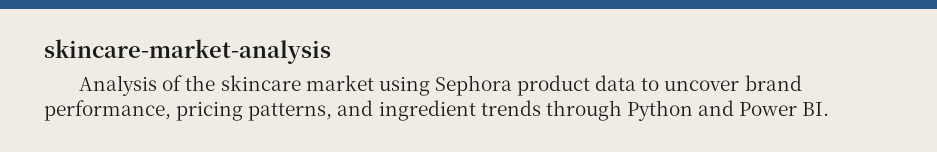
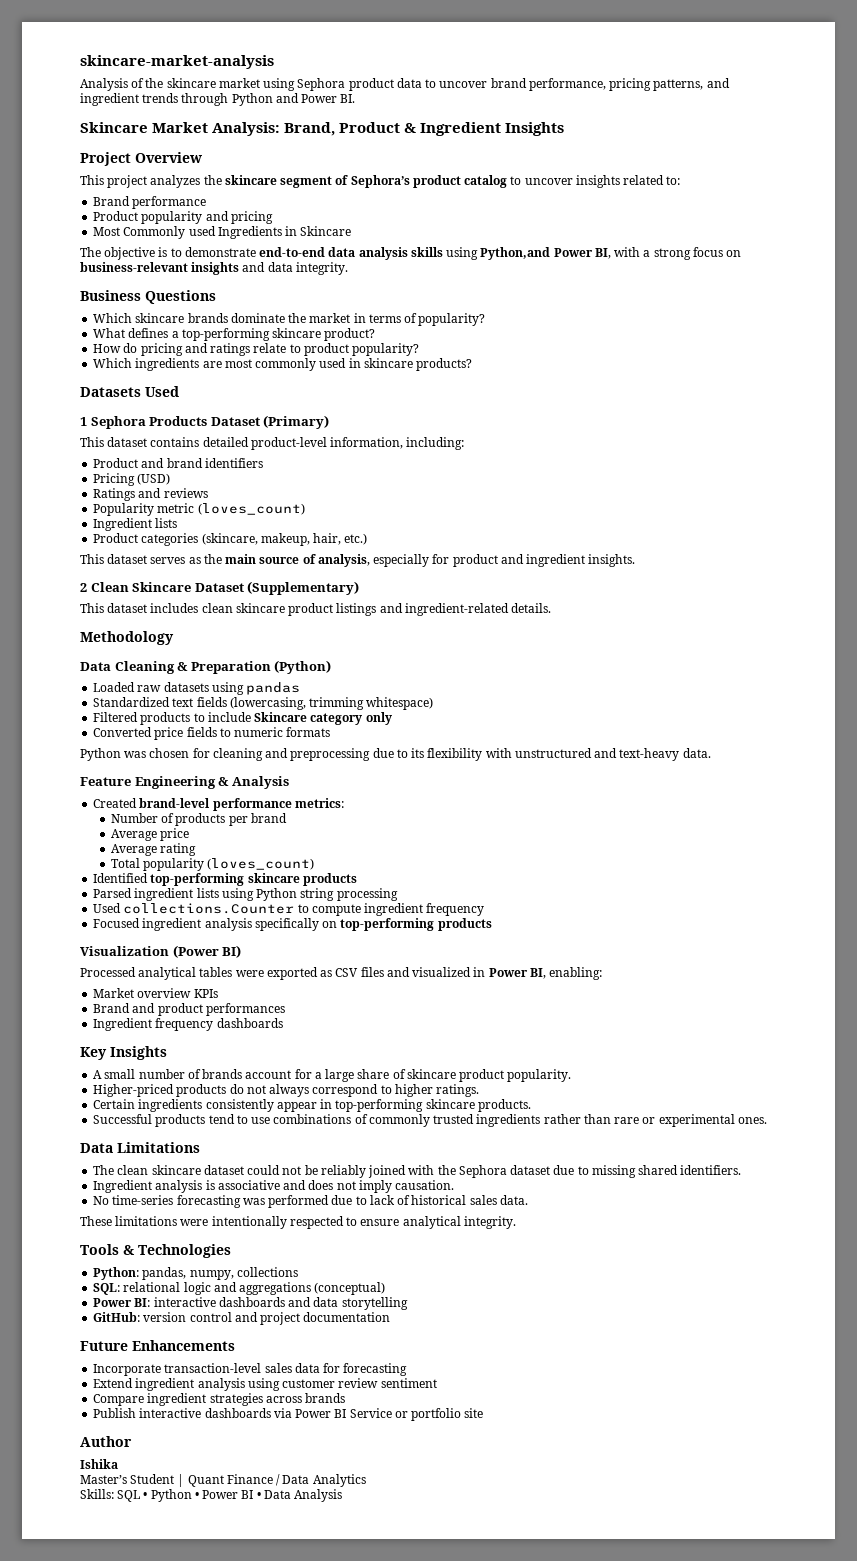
+ Skincare Market Analysis: Brand, Product & Ingredient Insights
+ Project Overview
+ This project analyzes the skincare segment of Sephora’s product catalog to uncover insights related to:
+ Brand performance
+ Product popularity and pricing
+ Most Commonly used Ingredients in Skincare
+ The objective is to demonstrate end-to-end data analysis skills using Python,and Power BI, with a strong focus on business-relevant insights and data integrity.
+ Business Questions
+ Which skincare brands dominate the market in terms of popularity?
+ What defines a top-performing skincare product?
+ How do pricing and ratings relate to product popularity?
+ Which ingredients are most commonly used in skincare products?
+ Datasets Used
+ 1 Sephora Products Dataset (Primary)
+ This dataset contains detailed product-level information, including:
+ Product and brand identifiers
+ Pricing (USD)
+ Ratings and reviews
+ Popularity metric (loves_count)
+ Ingredient lists
+ Product categories (skincare, makeup, hair, etc.)
+ This dataset serves as the main source of analysis, especially for product and ingredient insights.
+ 2 Clean Skincare Dataset (Supplementary)
+ This dataset includes clean skincare product listings and ingredient-related details.
+ Methodology
+ Data Cleaning & Preparation (Python)
+ Loaded raw datasets using pandas
+ Standardized text fields (lowercasing, trimming whitespace)
+ Filtered products to include Skincare category only
+ Converted price fields to numeric formats
+ Python was chosen for cleaning and preprocessing due to its flexibility with unstructured and text-heavy data.
+ Feature Engineering & Analysis
+ Created brand-level performance metrics:
+ Number of products per brand
+ Average price
+ Average rating
+ Total popularity (loves_count)
+ Identified top-performing skincare products
+ Parsed ingredient lists using Python string processing
+ Used collections.Counter to compute ingredient frequency
+ Focused ingredient analysis specifically on top-performing products
+ Visualization (Power BI)
+ Processed analytical tables were exported as CSV files and visualized in Power BI, enabling:
+ Market overview KPIs
+ Brand and product performances
+ Ingredient frequency dashboards
+ Key Insights
+ A small number of brands account for a large share of skincare product popularity.
+ Higher-priced products do not always correspond to higher ratings.
+ Certain ingredients consistently appear in top-performing skincare products.
+ Successful products tend to use combinations of commonly trusted ingredients rather than rare or experimental ones.
+ Data Limitations
+ The clean skincare dataset could not be reliably joined with the Sephora dataset due to missing shared identifiers.
+ Ingredient analysis is associative and does not imply causation.
+ No time-series forecasting was performed due to lack of historical sales data.
+ These limitations were intentionally respected to ensure analytical integrity.
+ Tools & Technologies
+ Python: pandas, numpy, collections
+ SQL: relational logic and aggregations (conceptual)
+ Power BI: interactive dashboards and data storytelling
+ GitHub: version control and project documentation
+ Future Enhancements
+ Incorporate transaction-level sales data for forecasting
+ Extend ingredient analysis using customer review sentiment
+ Compare ingredient strategies across brands
+ Publish interactive dashboards via Power BI Service or portfolio site
+ Author
+ Ishika
+ Master’s Student | Quant Finance / Data Analytics
+ Skills: SQL • Python • Power BI • Data Analysis

